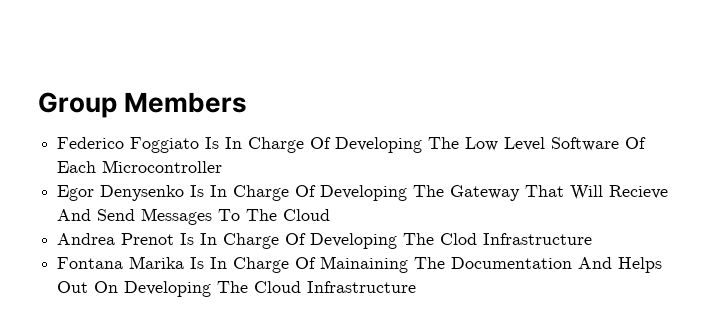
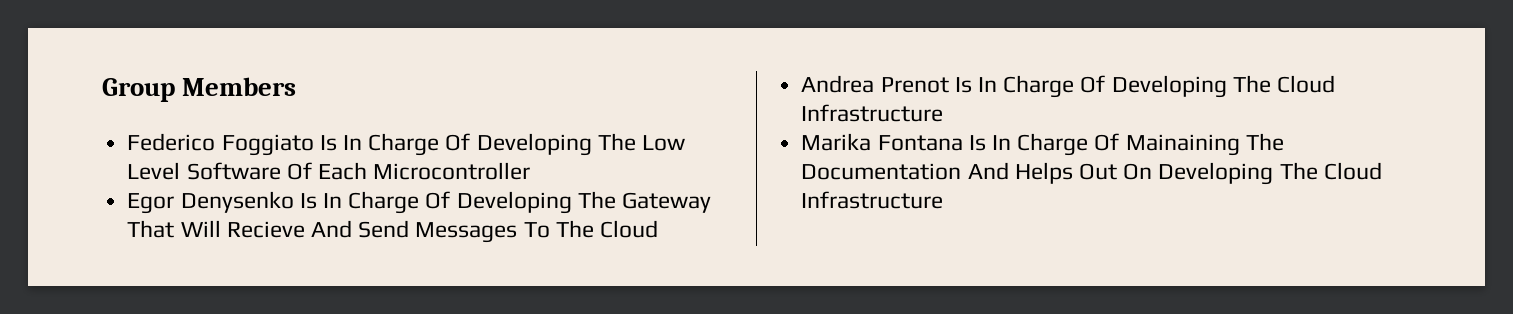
- Andrea Prenot Is In Charge Of Developing The Clod Infrastructure
+ Andrea Prenot Is In Charge Of Developing The Cloud Infrastructure
- Fontana Marika Is In Charge Of Mainaining The Documentation And Helps Out On Developing The Cloud Infrastructure
+ Marika Fontana Is In Charge Of Mainaining The Documentation And Helps Out On Developing The Cloud Infrastructure

